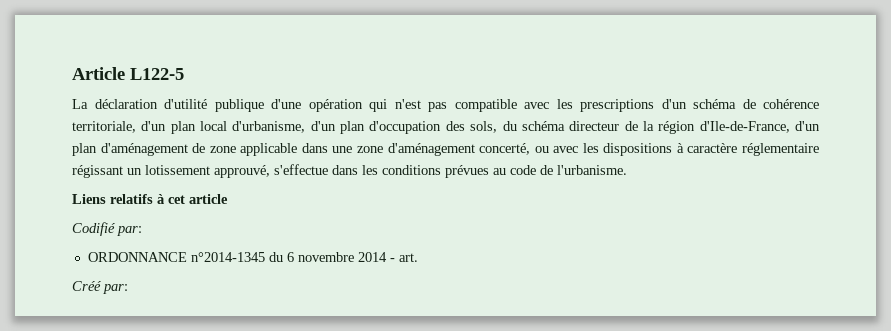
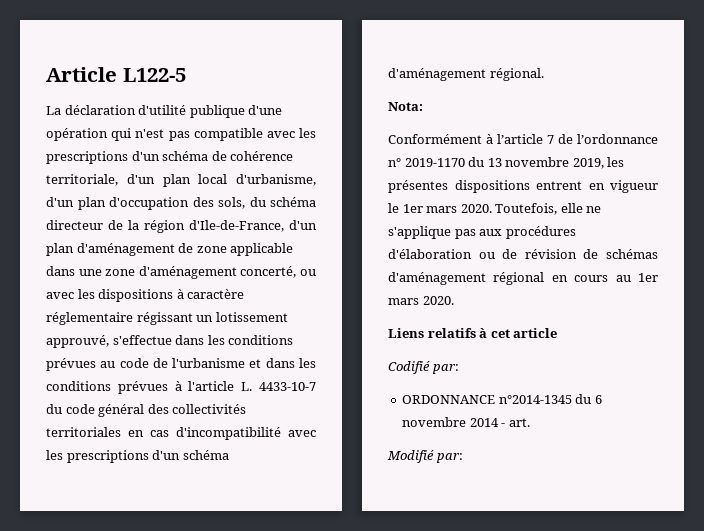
- La déclaration d'utilité publique d'une opération qui n'est pas compatible avec les prescriptions d'un schéma de cohérence territoriale, d'un plan local d'urbanisme, d'un plan d'occupation des sols, du schéma directeur de la région d'Ile-de-France, d'un plan d'aménagement de zone applicable dans une zone d'aménagement concerté, ou avec les dispositions à caractère réglementaire régissant un lotissement approuvé, s'effectue dans les conditions prévues au code de l'urbanisme.
+ La déclaration d'utilité publique d'une opération qui n'est pas compatible avec les prescriptions d'un schéma de cohérence territoriale, d'un plan local d'urbanisme, d'un plan d'occupation des sols, du schéma directeur de la région d'Ile-de-France, d'un plan d'aménagement de zone applicable dans une zone d'aménagement concerté, ou avec les dispositions à caractère réglementaire régissant un lotissement approuvé, s'effectue dans les conditions prévues au code de l'urbanisme et dans les conditions prévues à l'article L. 4433-10-7 du code général des collectivités territoriales en cas d'incompatibilité avec les prescriptions d'un schéma d'aménagement régional.
+ Nota:
+ Conformément à l’article 7 de l’ordonnance n° 2019-1170 du 13 novembre 2019, les présentes dispositions entrent en vigueur le 1er mars 2020. Toutefois, elle ne s'applique pas aux procédures d'élaboration ou de révision de schémas d'aménagement régional en cours au 1er mars 2020.
- Créé par:
+ Modifié par:

